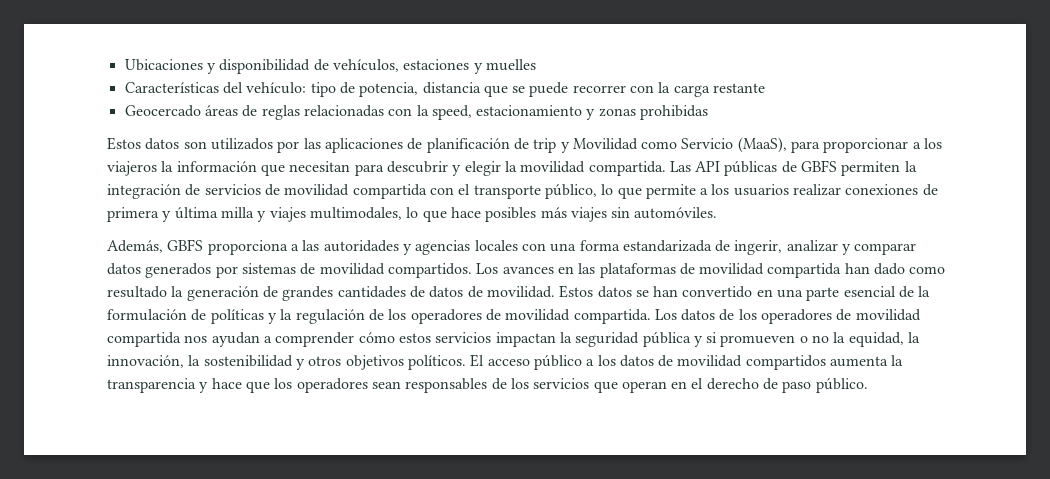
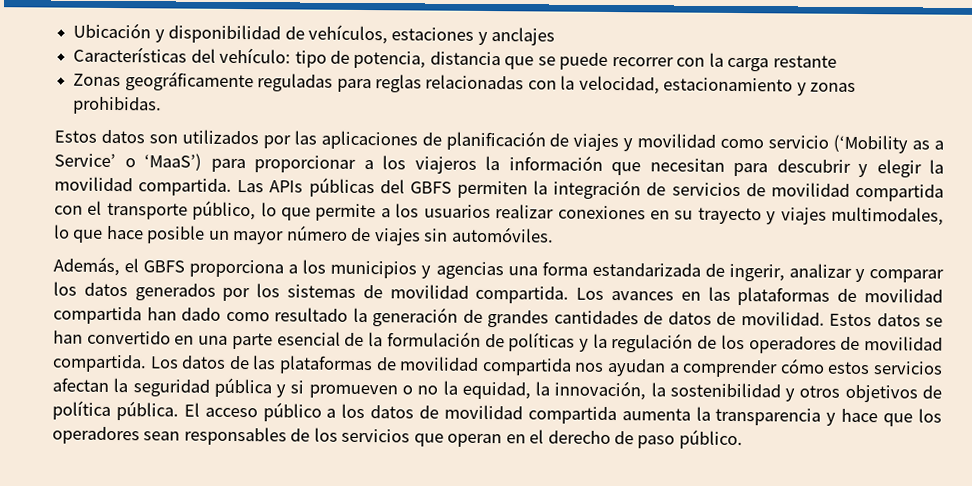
- Ubicaciones y disponibilidad de vehículos, estaciones y muelles
+ Ubicación y disponibilidad de vehículos, estaciones y anclajes
- Geocercado áreas de reglas relacionadas con la speed, estacionamiento y zonas prohibidas
+ Zonas geográficamente reguladas para reglas relacionadas con la velocidad, estacionamiento y zonas prohibidas.
- Estos datos son utilizados por las aplicaciones de planificación de trip y Movilidad como Servicio (MaaS), para proporcionar a los viajeros la información que necesitan para descubrir y elegir la movilidad compartida.
+ Estos datos son utilizados por las aplicaciones de planificación de viajes y movilidad como servicio (‘Mobility as a Service’ o ‘MaaS’) para proporcionar a los viajeros la información que necesitan para descubrir y elegir la movilidad compartida.
- Las API públicas de GBFS permiten la integración de servicios de movilidad compartida con el transporte público, lo que permite a los usuarios realizar conexiones de primera y última milla y viajes multimodales, lo que hace posibles más viajes sin automóviles.
+ Las APIs públicas del GBFS permiten la integración de servicios de movilidad compartida con el transporte público, lo que permite a los usuarios realizar conexiones en su trayecto y viajes multimodales, lo que hace posible un mayor número de viajes sin automóviles.
- Además, GBFS proporciona a las autoridades y agencias locales con una forma estandarizada de ingerir, analizar y comparar datos generados por sistemas de movilidad compartidos.
+ Además, el GBFS proporciona a los municipios y agencias una forma estandarizada de ingerir, analizar y comparar los datos generados por los sistemas de movilidad compartida.
- Los datos de los operadores de movilidad compartida nos ayudan a comprender cómo estos servicios impactan la seguridad pública y si promueven o no la equidad, la innovación, la sostenibilidad y otros objetivos políticos.
+ Los datos de las plataformas de movilidad compartida nos ayudan a comprender cómo estos servicios afectan la seguridad pública y si promueven o no la equidad, la innovación, la sostenibilidad y otros objetivos de política pública.
- El acceso público a los datos de movilidad compartidos aumenta la transparencia y hace que los operadores sean responsables de los servicios que operan en el derecho de paso público.
+ El acceso público a los datos de movilidad compartida aumenta la transparencia y hace que los operadores sean responsables de los servicios que operan en el derecho de paso público.

